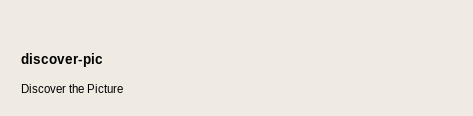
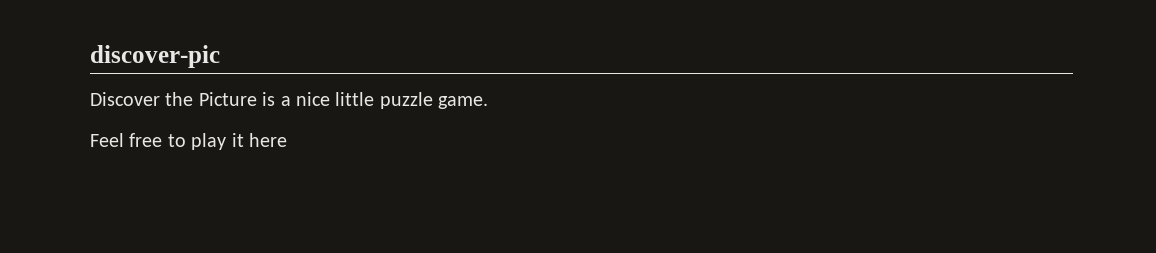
- Discover the Picture
+ Discover the Picture is a nice little puzzle game.
+ Feel free to play it here

